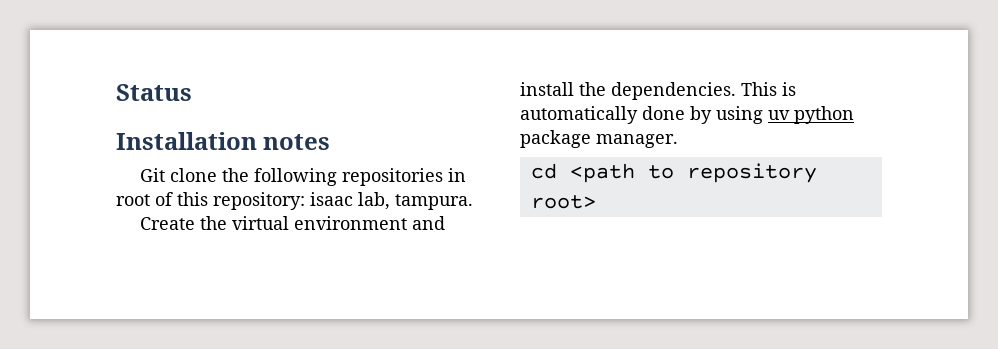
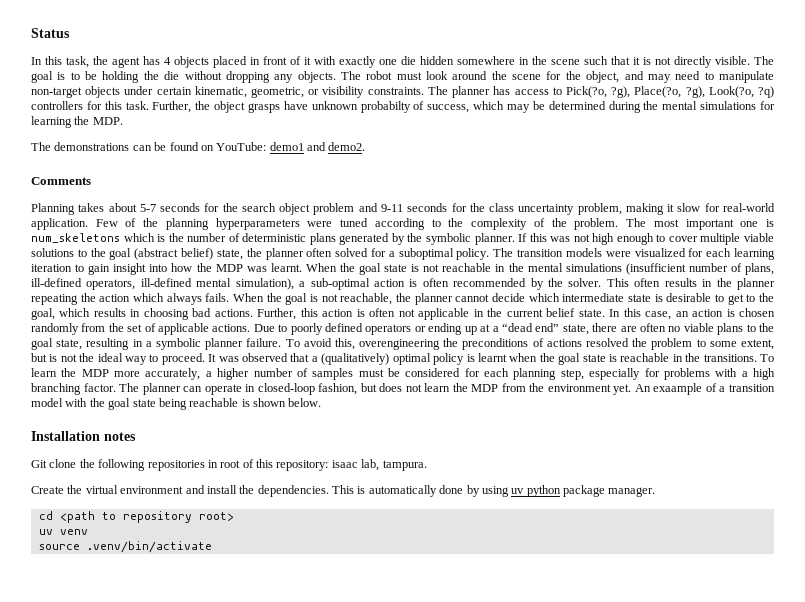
+ In this task, the agent has 4 objects placed in front of it with exactly one die hidden somewhere in the scene such that it is not directly visible. The goal is to be holding the die without dropping any objects. The robot must look around the scene for the object, and may need to manipulate non-target objects under certain kinematic, geometric, or visibility constraints. The planner has access to Pick(?o, ?g), Place(?o, ?g), Look(?o, ?q) controllers for this task. Further, the object grasps have unknown probabilty of success, which may be determined during the mental simulations for learning the MDP.
+ The demonstrations can be found on YouTube: demo1 and demo2.
+ Comments
+ Planning takes about 5-7 seconds for the search object problem and 9-11 seconds for the class uncertainty problem, making it slow for real-world application. Few of the planning hyperparameters were tuned according to the complexity of the problem. The most important one is num_skeletons which is the number of deterministic plans generated by the symbolic planner. If this was not high enough to cover multiple viable solutions to the goal (abstract belief) state, the planner often solved for a suboptimal policy. The transition models were visualized for each learning iteration to gain insight into how the MDP was learnt. When the goal state is not reachable in the mental simulations (insufficient number of plans, ill-defined operators, ill-defined mental simulation), a sub-optimal action is often recommended by the solver. This often results in the planner repeating the action which always fails. When the goal is not reachable, the planner cannot decide which intermediate state is desirable to get to the goal, which results in choosing bad actions. Further, this action is often not applicable in the current belief state. In this case, an action is chosen randomly from the set of applicable actions. Due to poorly defined operators or ending up at a “dead end” state, there are often no viable plans to the goal state, resulting in a symbolic planner failure. To avoid this, overengineering the preconditions of actions resolved the problem to some extent, but is not the ideal way to proceed. It was observed that a (qualitatively) optimal policy is learnt when the goal state is reachable in the transitions. To learn the MDP more accurately, a higher number of samples must be considered for each planning step, especially for problems with a high branching factor. The planner can operate in closed-loop fashion, but does not learn the MDP from the environment yet. An exaample of a transition model with the goal state being reachable is shown below.
+ uv venv
+ source .venv/bin/activate

